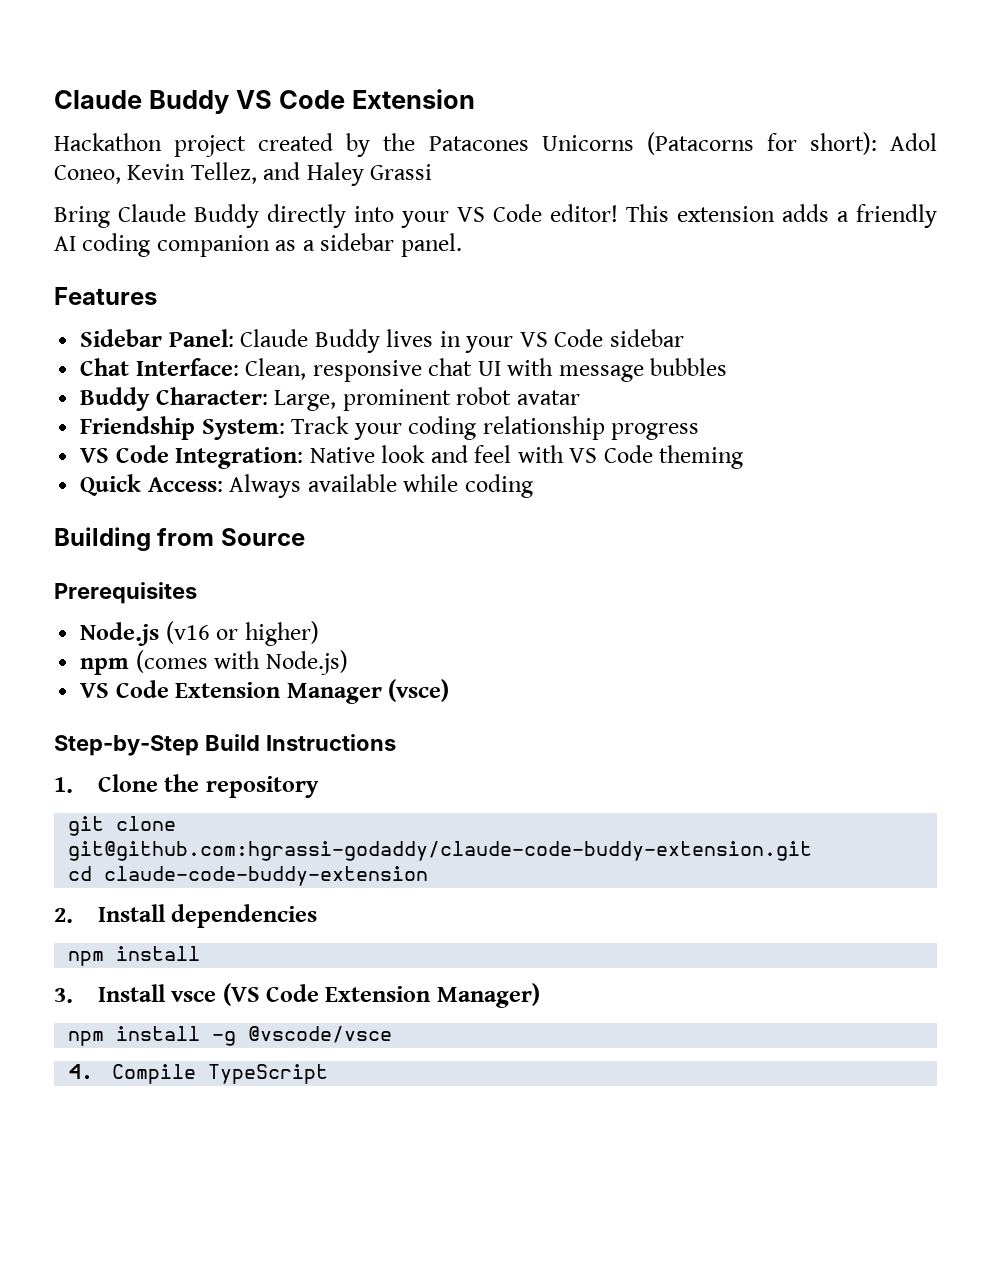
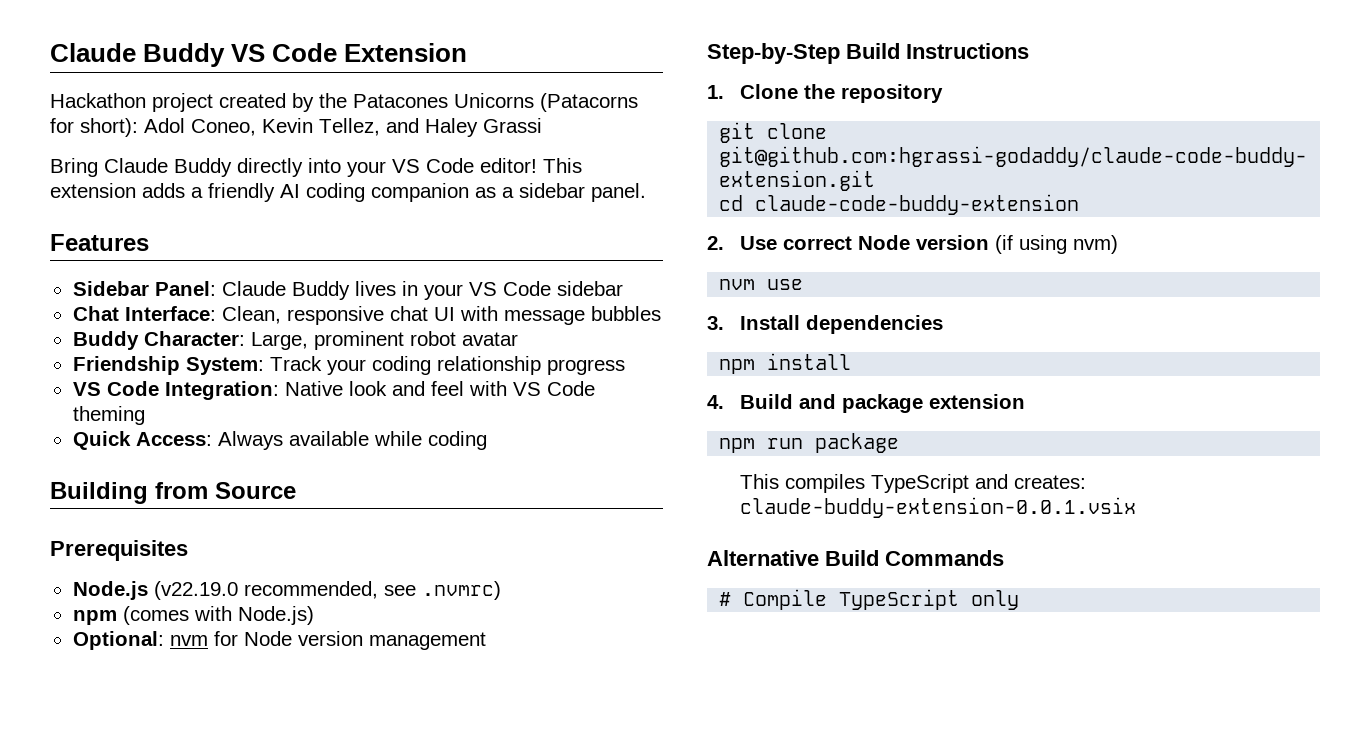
- Node.js (v16 or higher)
+ Node.js (v22.19.0 recommended, see .nvmrc)
- VS Code Extension Manager (vsce)
+ Optional: nvm for Node version management
- 2. Install dependencies
+ 2. Use correct Node version (if using nvm)
+ nvm use
+ 3. Install dependencies
  npm install
- 3. Install vsce (VS Code Extension Manager)
- npm install -g @vscode/vsce
- 4. Compile TypeScript
+ 4. Build and package extension
+ npm run package
+ This compiles TypeScript and creates: claude-buddy-extension-0.0.1.vsix
+ Alternative Build Commands
+ # Compile TypeScript only

